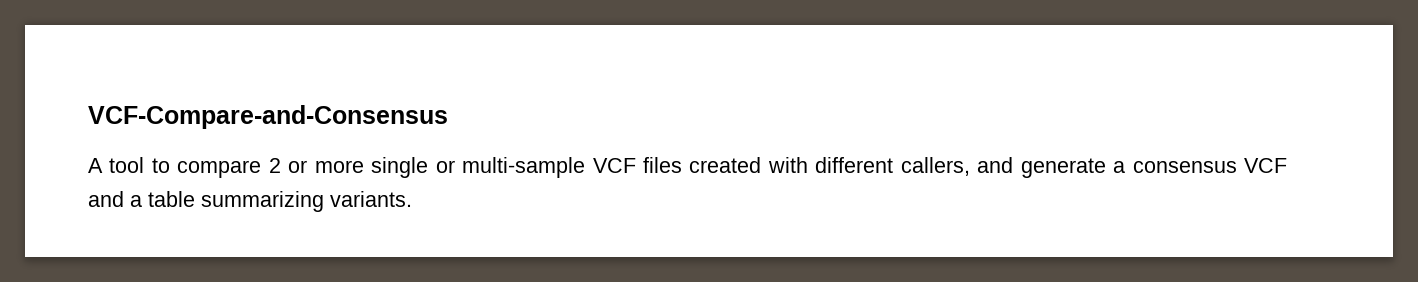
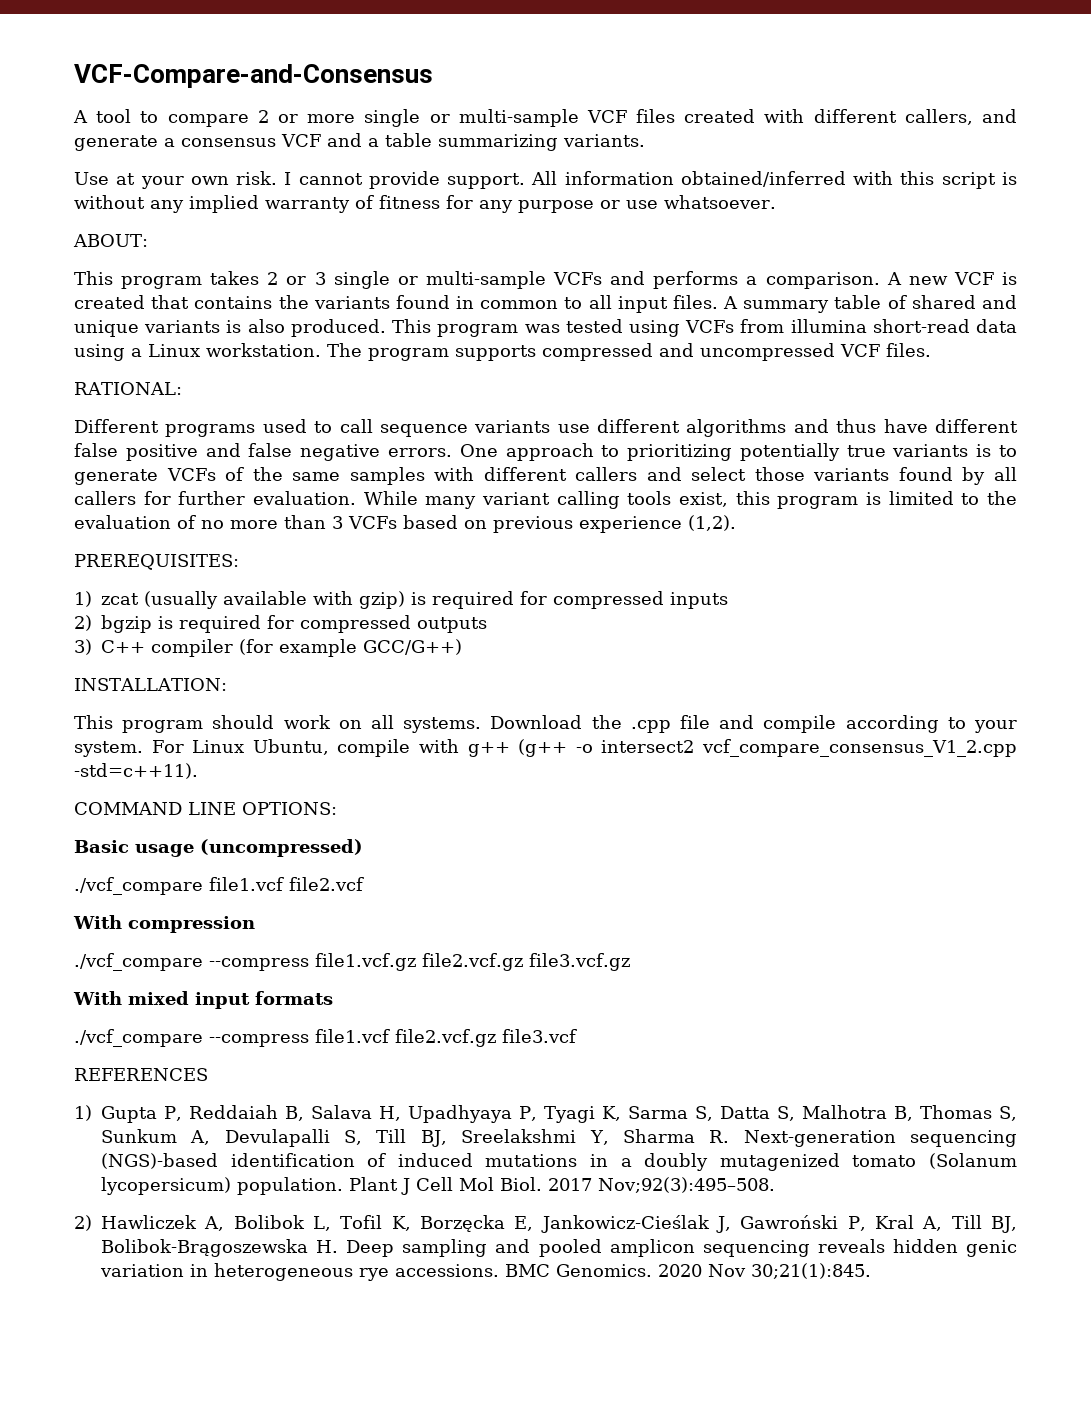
+ Use at your own risk. I cannot provide support. All information obtained/inferred with this script is without any implied warranty of fitness for any purpose or use whatsoever.
+ ABOUT:
+ This program takes 2 or 3 single or multi-sample VCFs and performs a comparison. A new VCF is created that contains the variants found in common to all input files. A summary table of shared and unique variants is also produced. This program was tested using VCFs from illumina short-read data using a Linux workstation. The program supports compressed and uncompressed VCF files.
+ RATIONAL:
+ Different programs used to call sequence variants use different algorithms and thus have different false positive and false negative errors. One approach to prioritizing potentially true variants is to generate VCFs of the same samples with different callers and select those variants found by all callers for further evaluation. While many variant calling tools exist, this program is limited to the evaluation of no more than 3 VCFs based on previous experience (1,2).
+ PREREQUISITES:
+ 1) zcat (usually available with gzip) is required for compressed inputs
+ 2) bgzip is required for compressed outputs
+ 3) C++ compiler (for example GCC/G++)
+ INSTALLATION:
+ This program should work on all systems. Download the .cpp file and compile according to your system. For Linux Ubuntu, compile with g++ (g++ -o intersect2 vcf_compare_consensus_V1_2.cpp -std=c++11).
+ COMMAND LINE OPTIONS:
+ Basic usage (uncompressed)
+ ./vcf_compare file1.vcf file2.vcf
+ With compression
+ ./vcf_compare --compress file1.vcf.gz file2.vcf.gz file3.vcf.gz
+ With mixed input formats
+ ./vcf_compare --compress file1.vcf file2.vcf.gz file3.vcf
+ REFERENCES
+ 1) Gupta P, Reddaiah B, Salava H, Upadhyaya P, Tyagi K, Sarma S, Datta S, Malhotra B, Thomas S, Sunkum A, Devulapalli S, Till BJ, Sreelakshmi Y, Sharma R. Next-generation sequencing (NGS)-based identification of induced mutations in a doubly mutagenized tomato (Solanum lycopersicum) population. Plant J Cell Mol Biol. 2017 Nov;92(3):495–508.
+ 2) Hawliczek A, Bolibok L, Tofil K, Borzęcka E, Jankowicz-Cieślak J, Gawroński P, Kral A, Till BJ, Bolibok-Brągoszewska H. Deep sampling and pooled amplicon sequencing reveals hidden genic variation in heterogeneous rye accessions. BMC Genomics. 2020 Nov 30;21(1):845.

